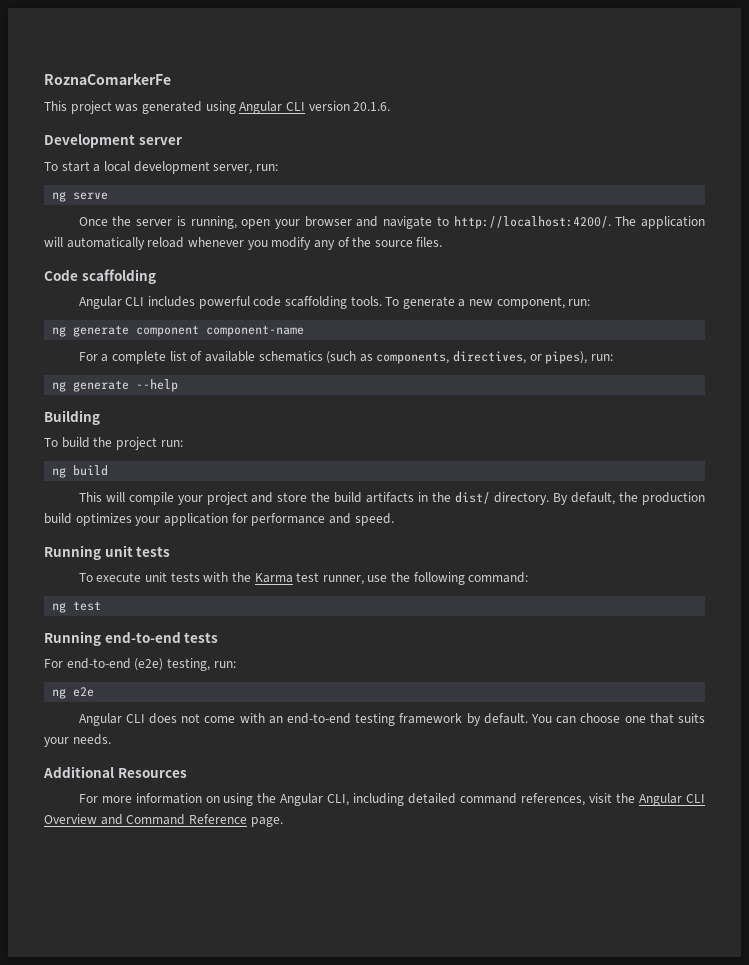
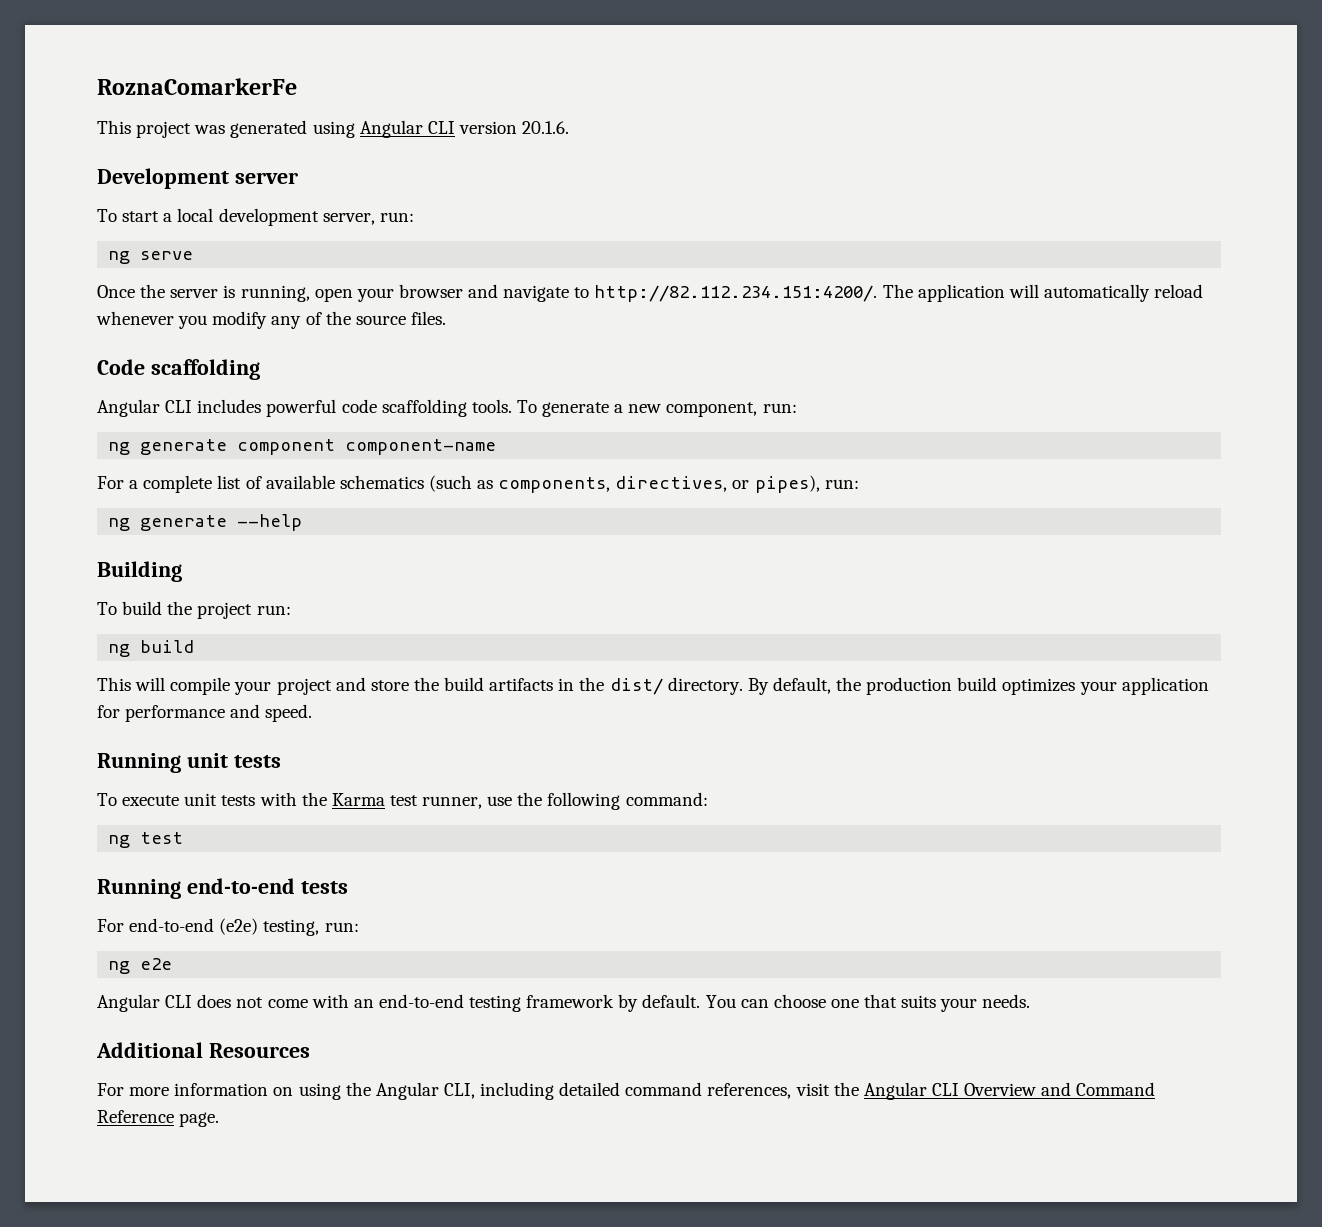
- Once the server is running, open your browser and navigate to http://localhost:4200/. The application will automatically reload whenever you modify any of the source files.
+ Once the server is running, open your browser and navigate to http://82.112.234.151:4200/. The application will automatically reload whenever you modify any of the source files.

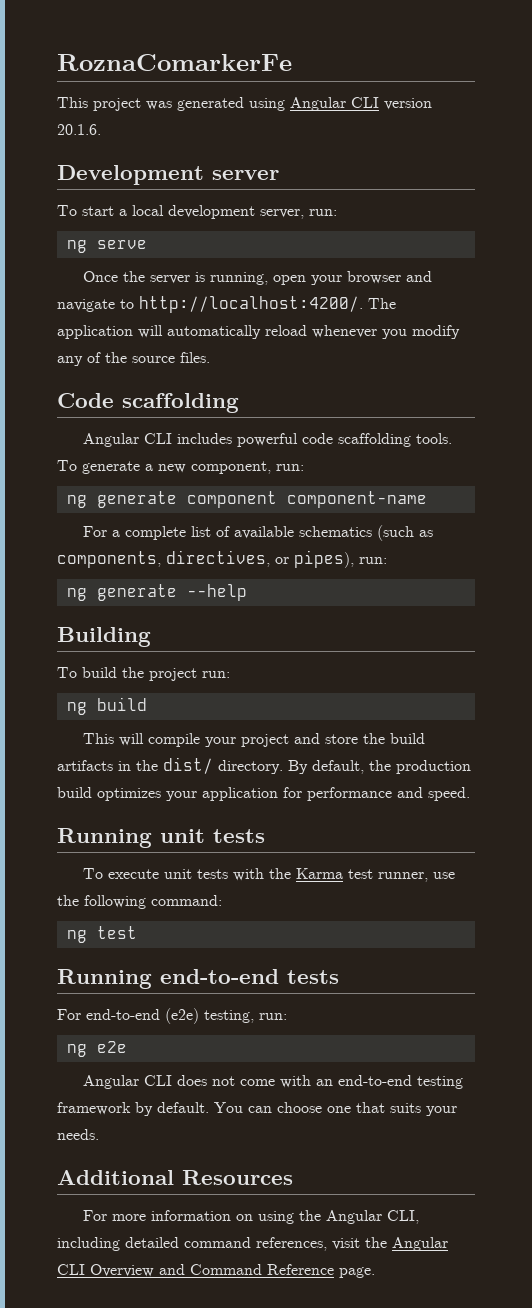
- Once the server is running, open your browser and navigate to http://82.112.234.151:4200/. The application will automatically reload whenever you modify any of the source files.
+ Once the server is running, open your browser and navigate to http://localhost:4200/. The application will automatically reload whenever you modify any of the source files.

